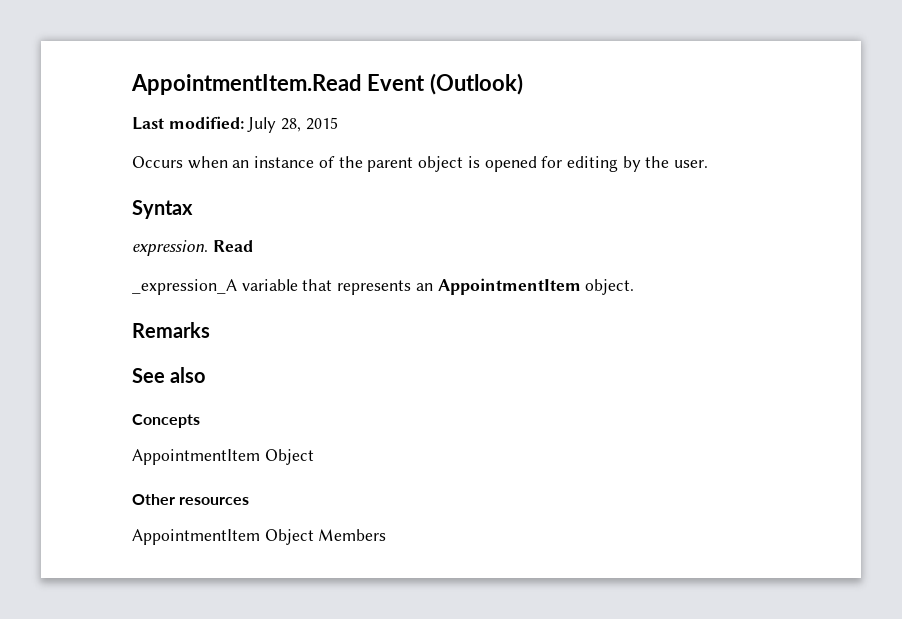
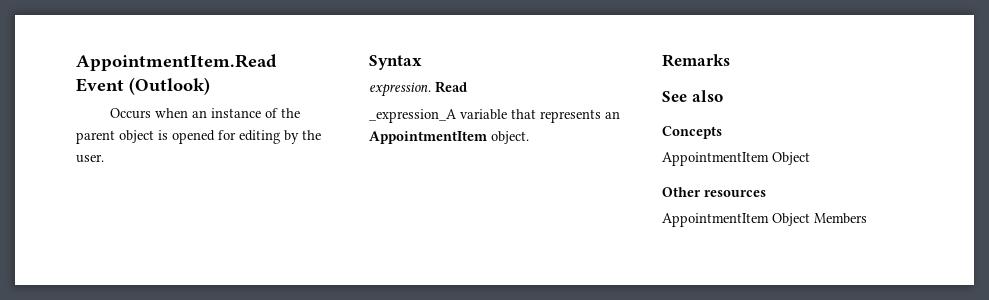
- Last modified: July 28, 2015

